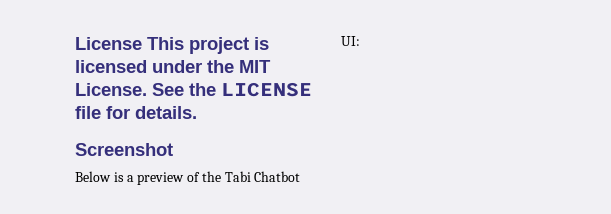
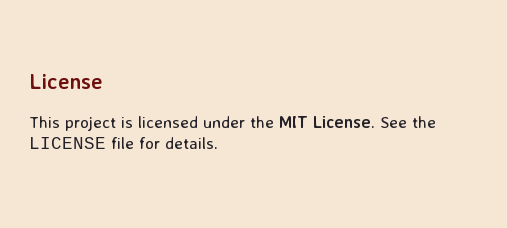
- License This project is licensed under the MIT License.
+ License
+ This project is licensed under the MIT License.
- Screenshot
- Below is a preview of the Tabi Chatbot UI:

